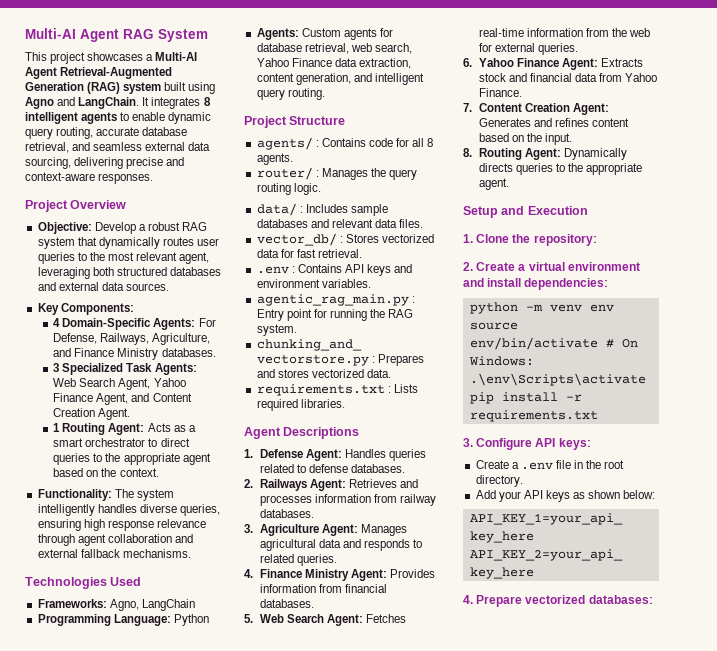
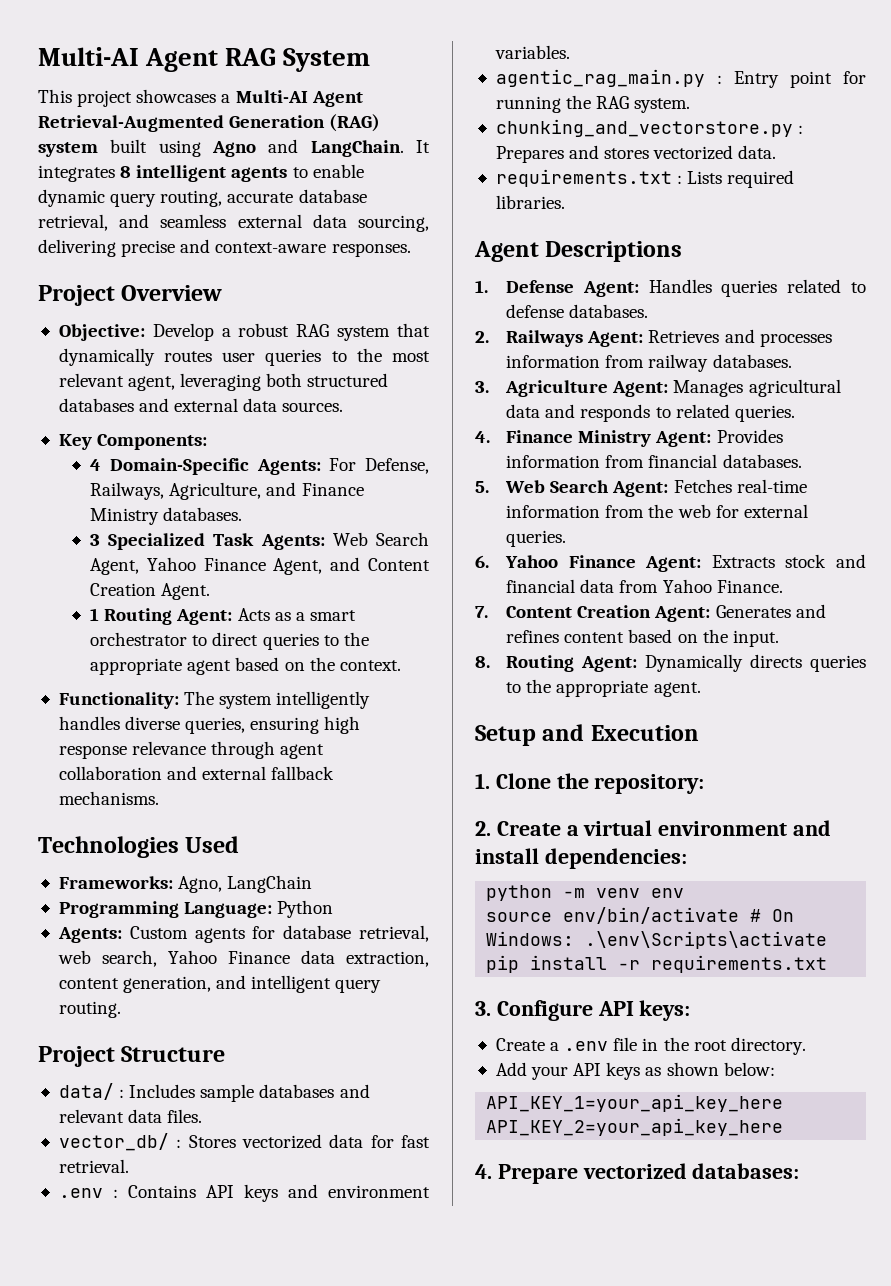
- agents/ : Contains code for all 8 agents.
- router/ : Manages the query routing logic.

